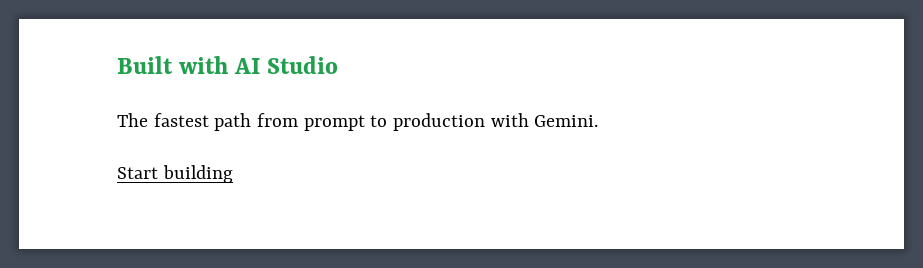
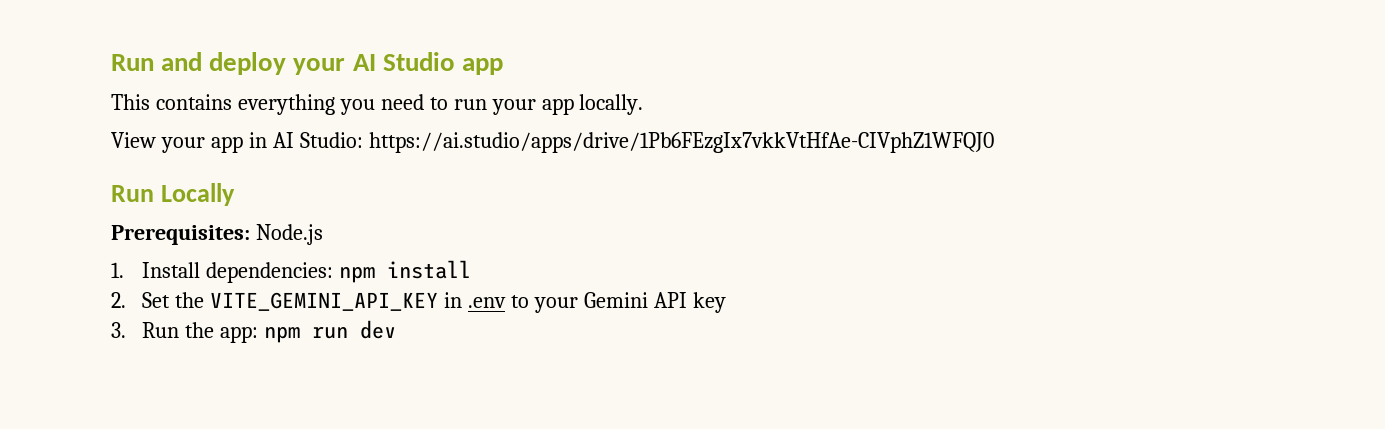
- Built with AI Studio
- The fastest path from prompt to production with Gemini.
- Start building
+ Run and deploy your AI Studio app
+ This contains everything you need to run your app locally.
+ View your app in AI Studio: https://ai.studio/apps/drive/1Pb6FEzgIx7vkkVtHfAe-CIVphZ1WFQJ0
+ Run Locally
+ Prerequisites: Node.js
+ 1. Install dependencies: npm install
+ 2. Set the VITE_GEMINI_API_KEY in .env to your Gemini API key
+ 3. Run the app: npm run dev

